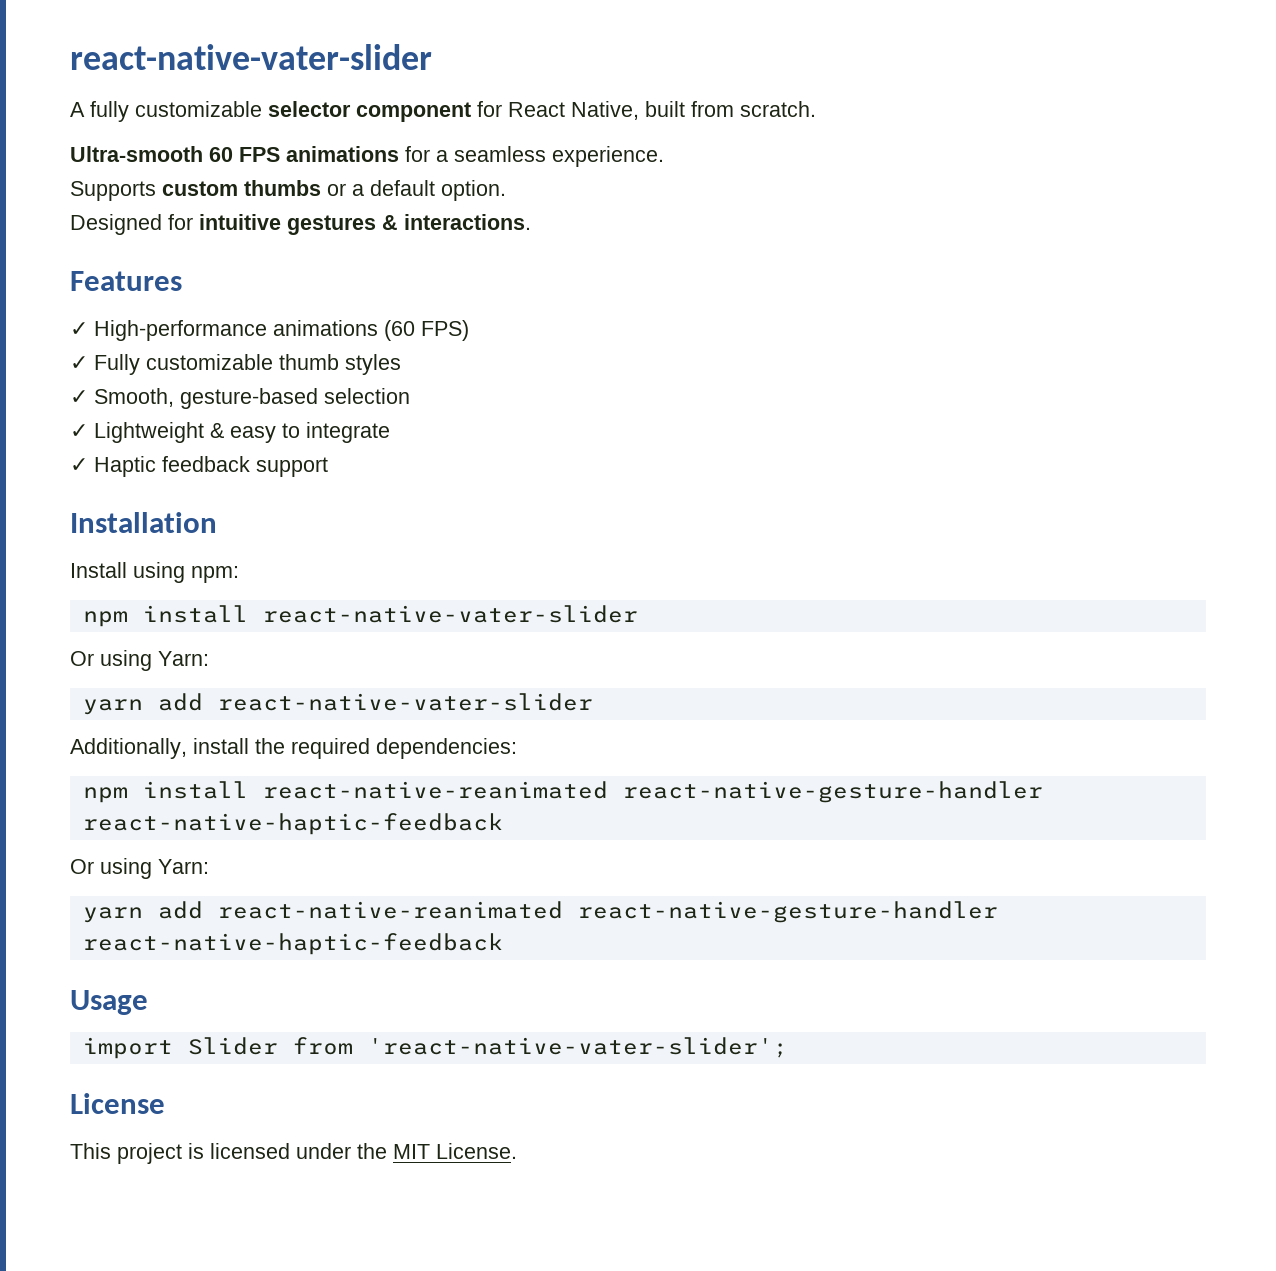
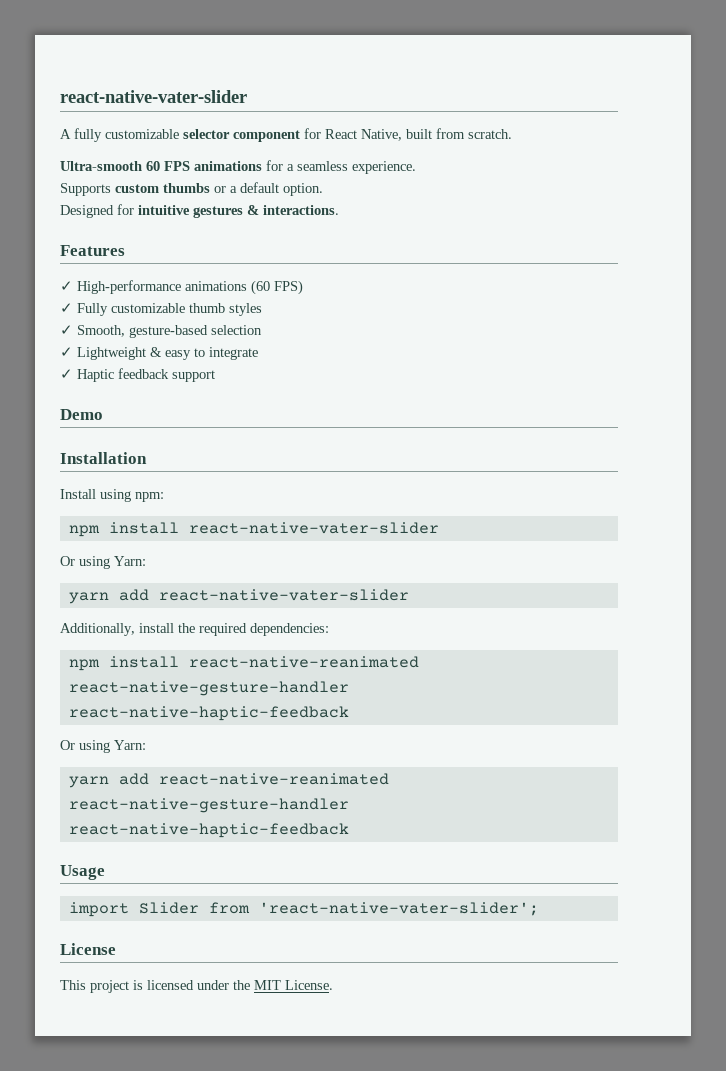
+ Demo

